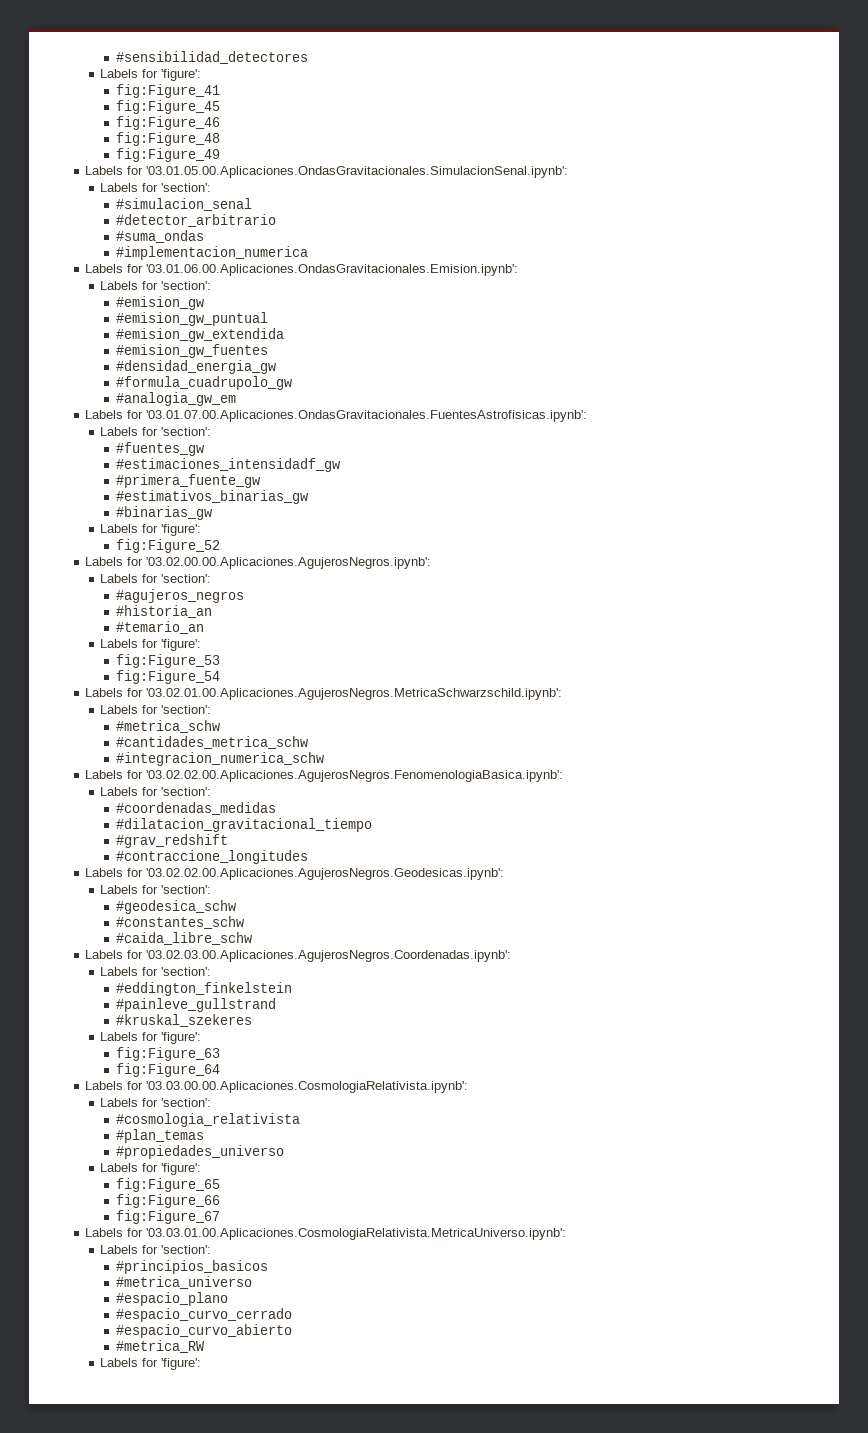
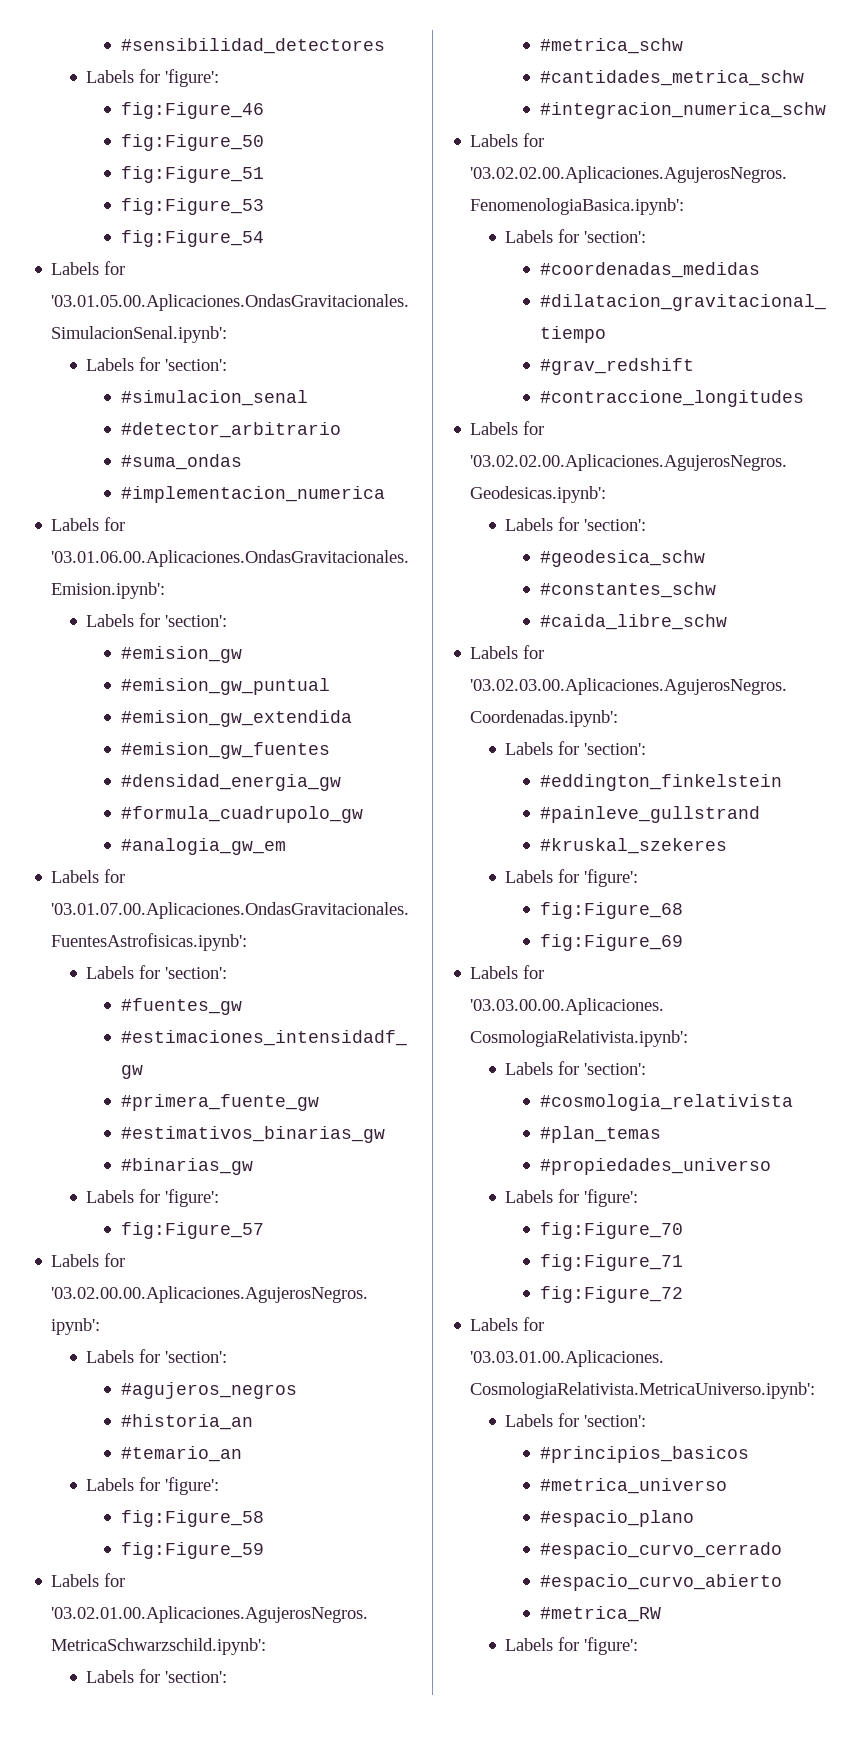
- fig:Figure_41
- fig:Figure_45
- fig:Figure_48
- fig:Figure_49
+ fig:Figure_50
+ fig:Figure_51
+ fig:Figure_53
+ fig:Figure_54
- fig:Figure_52
+ fig:Figure_57
- fig:Figure_53
- fig:Figure_54
+ fig:Figure_58
+ fig:Figure_59
- fig:Figure_63
- fig:Figure_64
+ fig:Figure_68
+ fig:Figure_69
- fig:Figure_65
- fig:Figure_66
- fig:Figure_67
+ fig:Figure_70
+ fig:Figure_71
+ fig:Figure_72

